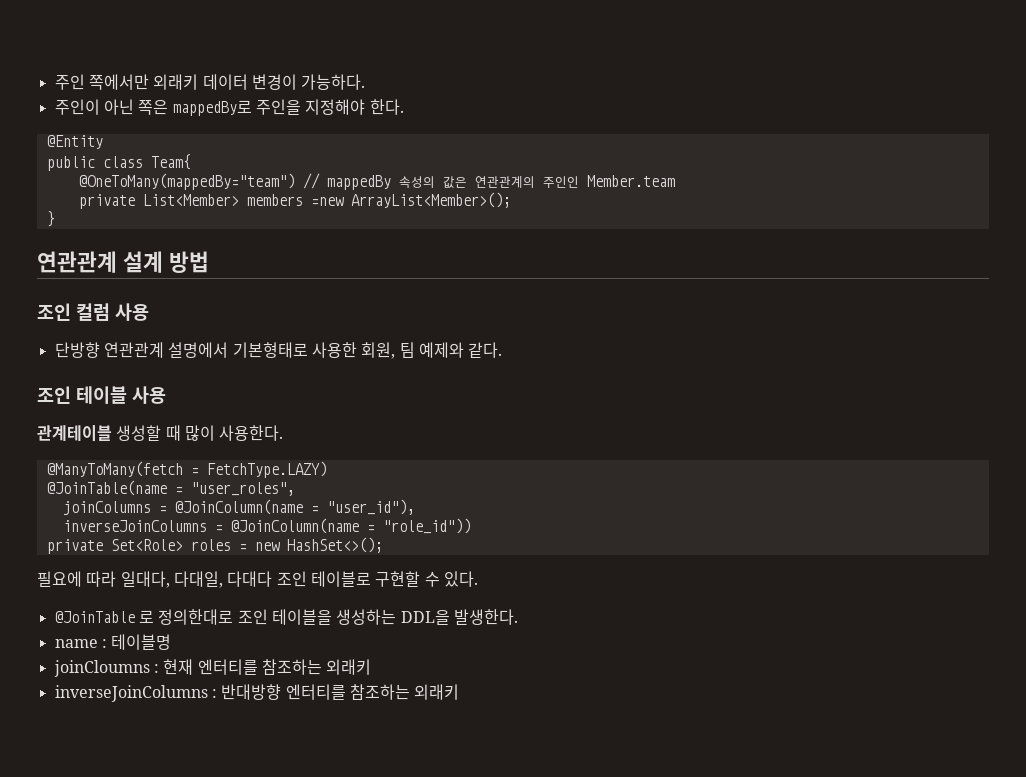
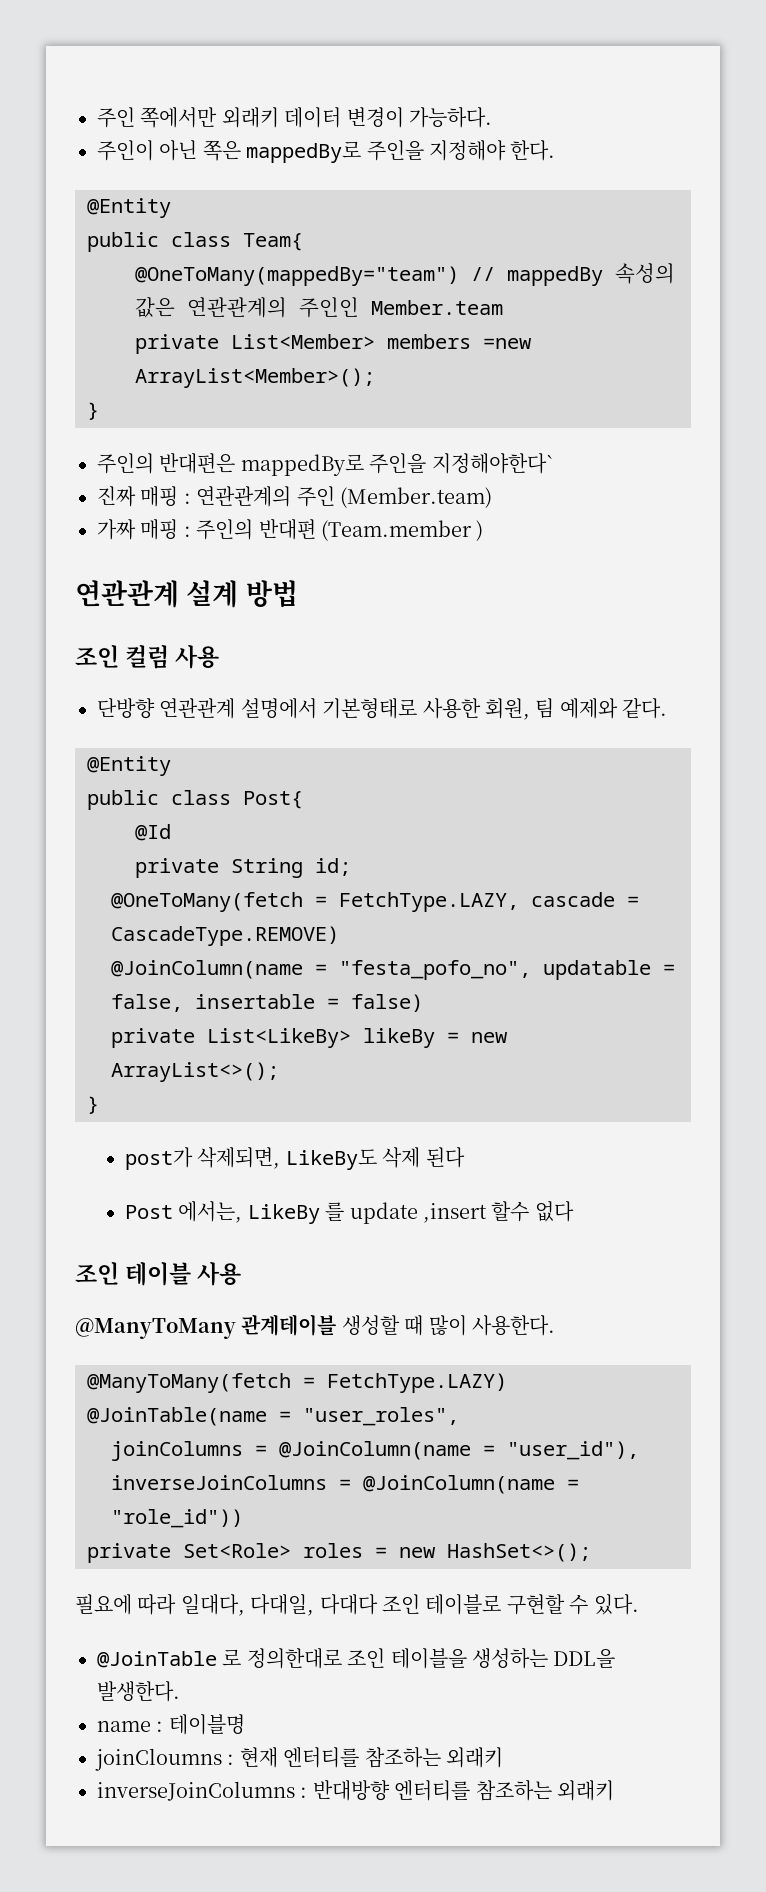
+ 주인의 반대편은 mappedBy로 주인을 지정해야한다`
+ 진짜 매핑 : 연관관계의 주인 (Member.team)
+ 가짜 매핑 : 주인의 반대편 (Team.member )
  단방향 연관관계 설명에서 기본형태로 사용한 회원, 팀 예제와 같다.
+ @Entity
+ public class Post{
+ @Id
+ private String id;
+ @OneToMany(fetch = FetchType.LAZY, cascade = CascadeType.REMOVE)
+ @JoinColumn(name = "festa_pofo_no", updatable = false, insertable = false)
+ private List<LikeBy> likeBy = new ArrayList<>();
+ }
+ post가 삭제되면, LikeBy도 삭제 된다
+ Post 에서는, LikeBy 를 update ,insert 할수 없다
- 관계테이블 생성할 때 많이 사용한다.
+ @ManyToMany 관계테이블 생성할 때 많이 사용한다.

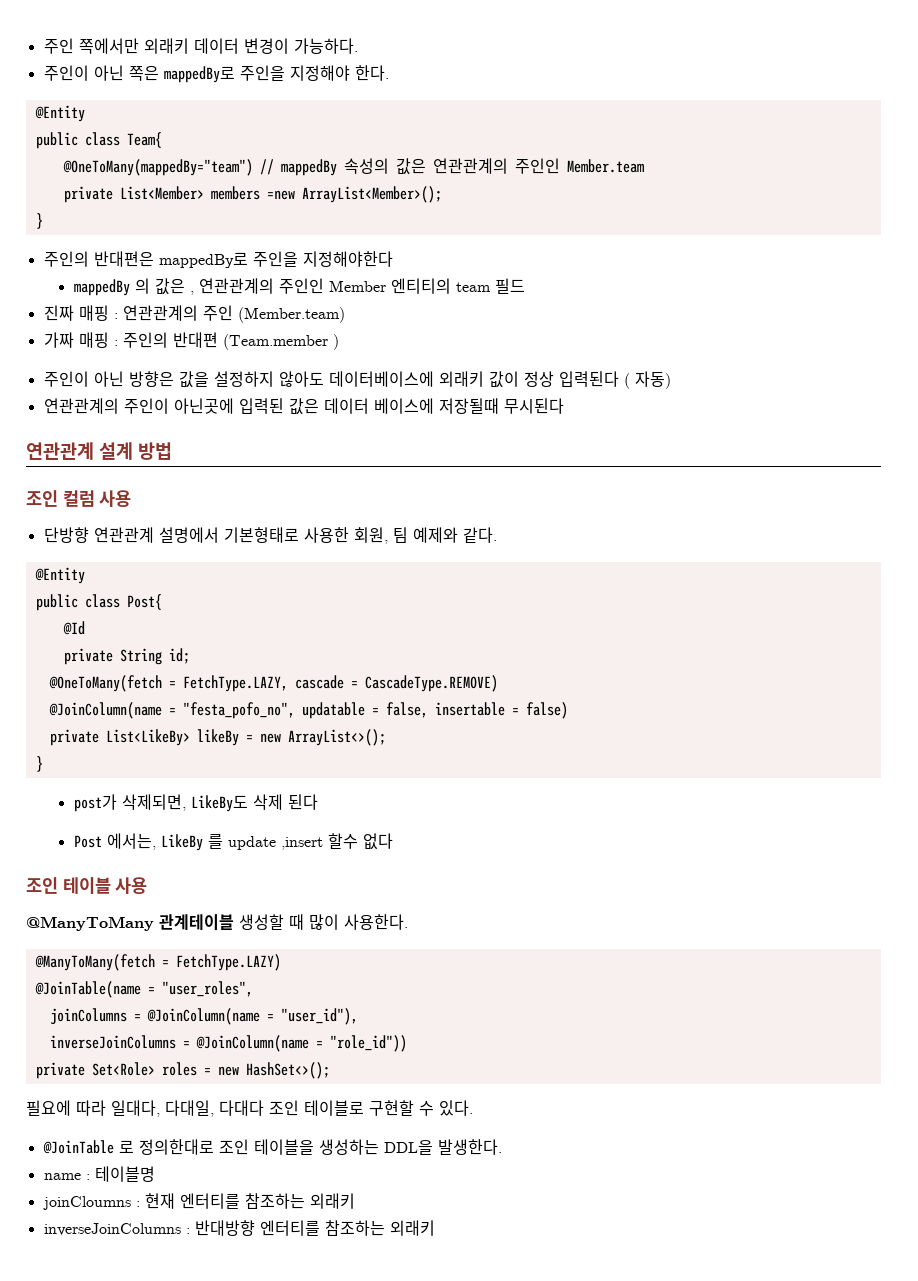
- 주인의 반대편은 mappedBy로 주인을 지정해야한다`
+ 주인의 반대편은 mappedBy로 주인을 지정해야한다
+ mappedBy 의 값은 , 연관관계의 주인인 Member 엔티티의 team 필드
+ 주인이 아닌 방향은 값을 설정하지 않아도 데이터베이스에 외래키 값이 정상 입력된다 ( 자동)
+ 연관관계의 주인이 아닌곳에 입력된 값은 데이터 베이스에 저장될때 무시된다

